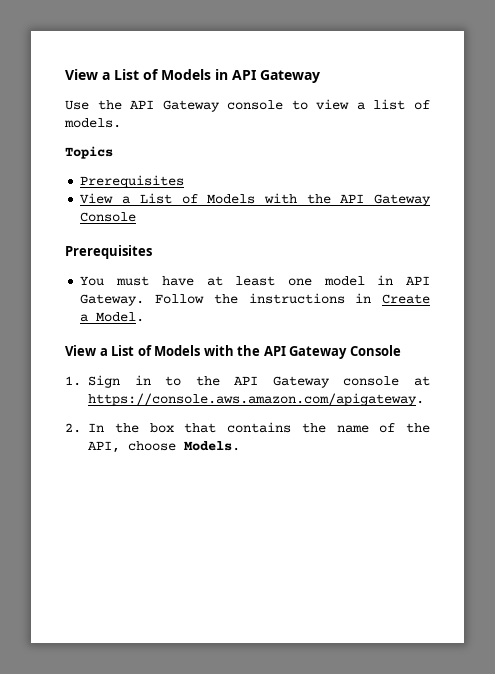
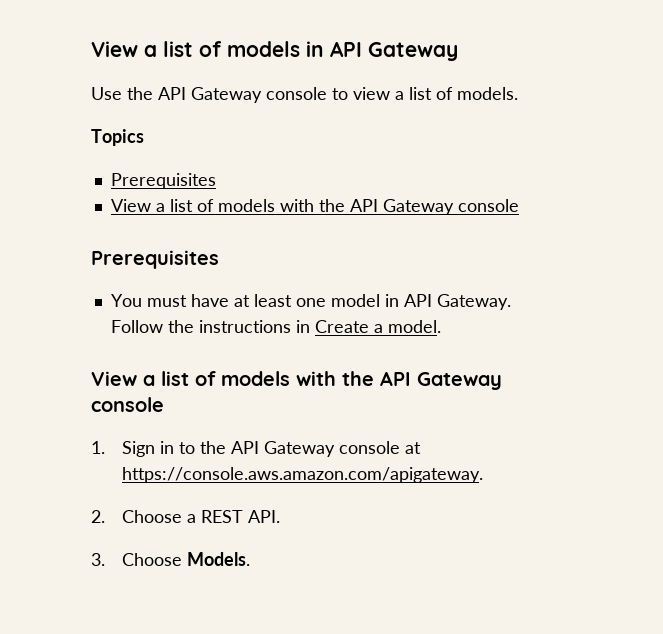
- View a List of Models in API Gateway
+ View a list of models in API Gateway
  Topics
  Prerequisites
- View a List of Models with the API Gateway Console
+ View a list of models with the API Gateway console
- Follow the instructions in Create a Model.
- View a List of Models with the API Gateway Console
+ Follow the instructions in Create a model.
+ View a list of models with the API Gateway console
- 2. In the box that contains the name of the API, choose Models.
+ 2. Choose a REST API.
+ 3. Choose Models.

